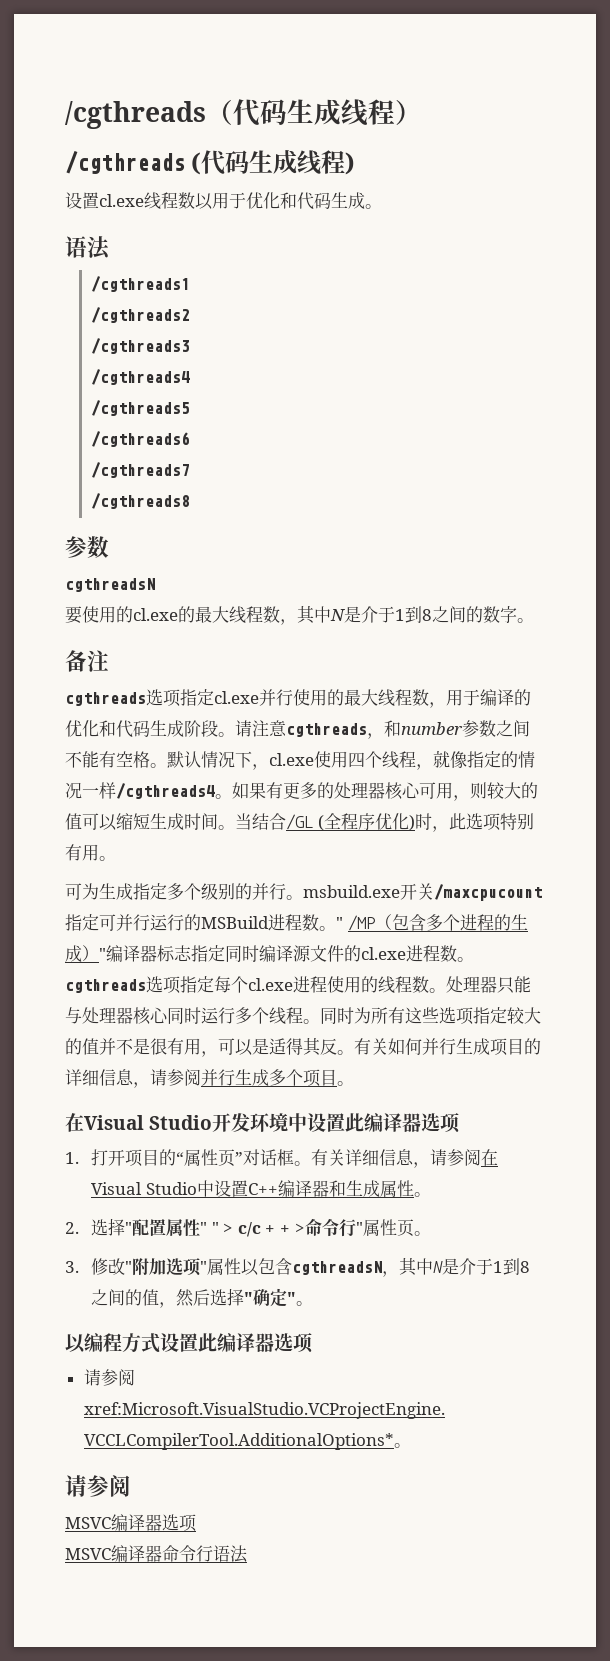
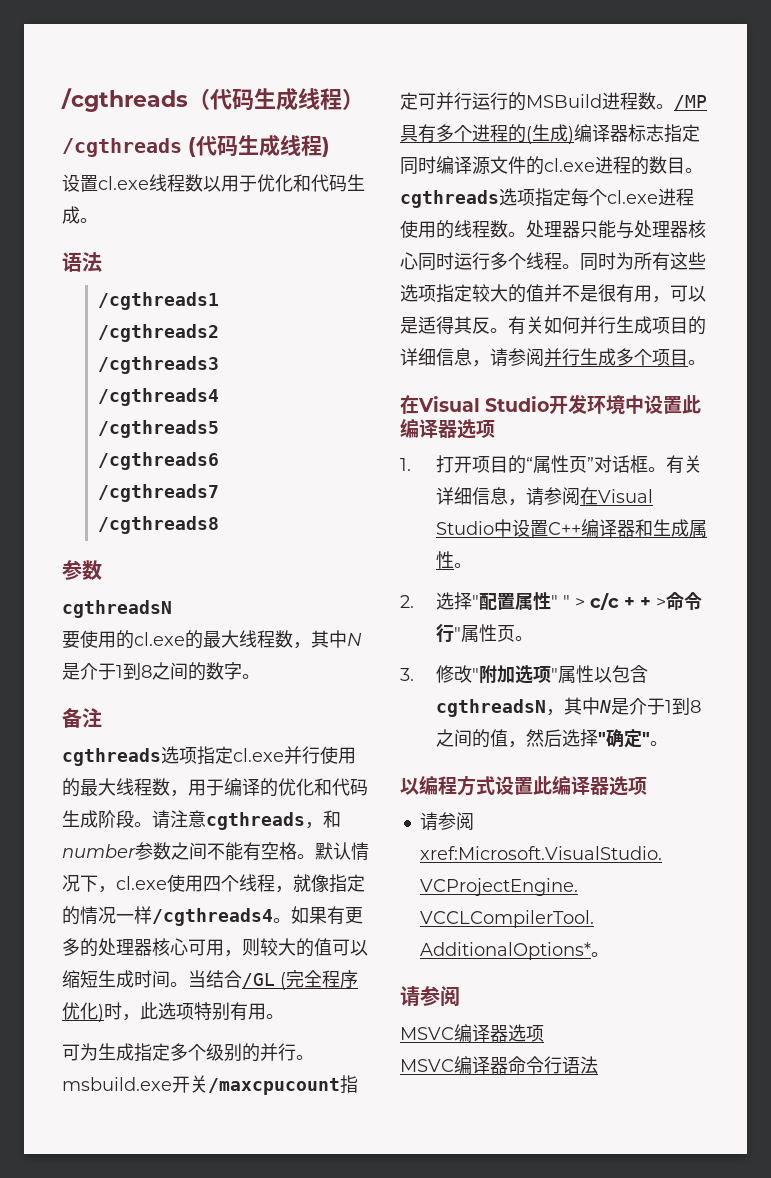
- 当结合/GL (全程序优化)时，此选项特别有用。
+ 当结合/GL (完全程序优化)时，此选项特别有用。
- " /MP（包含多个进程的生成）"编译器标志指定同时编译源文件的cl.exe进程数。cgthreads选项指定每个cl.exe进程使用的线程数。
+ /MP具有多个进程的(生成)编译器标志指定同时编译源文件的cl.exe进程的数目。cgthreads选项指定每个cl.exe进程使用的线程数。

